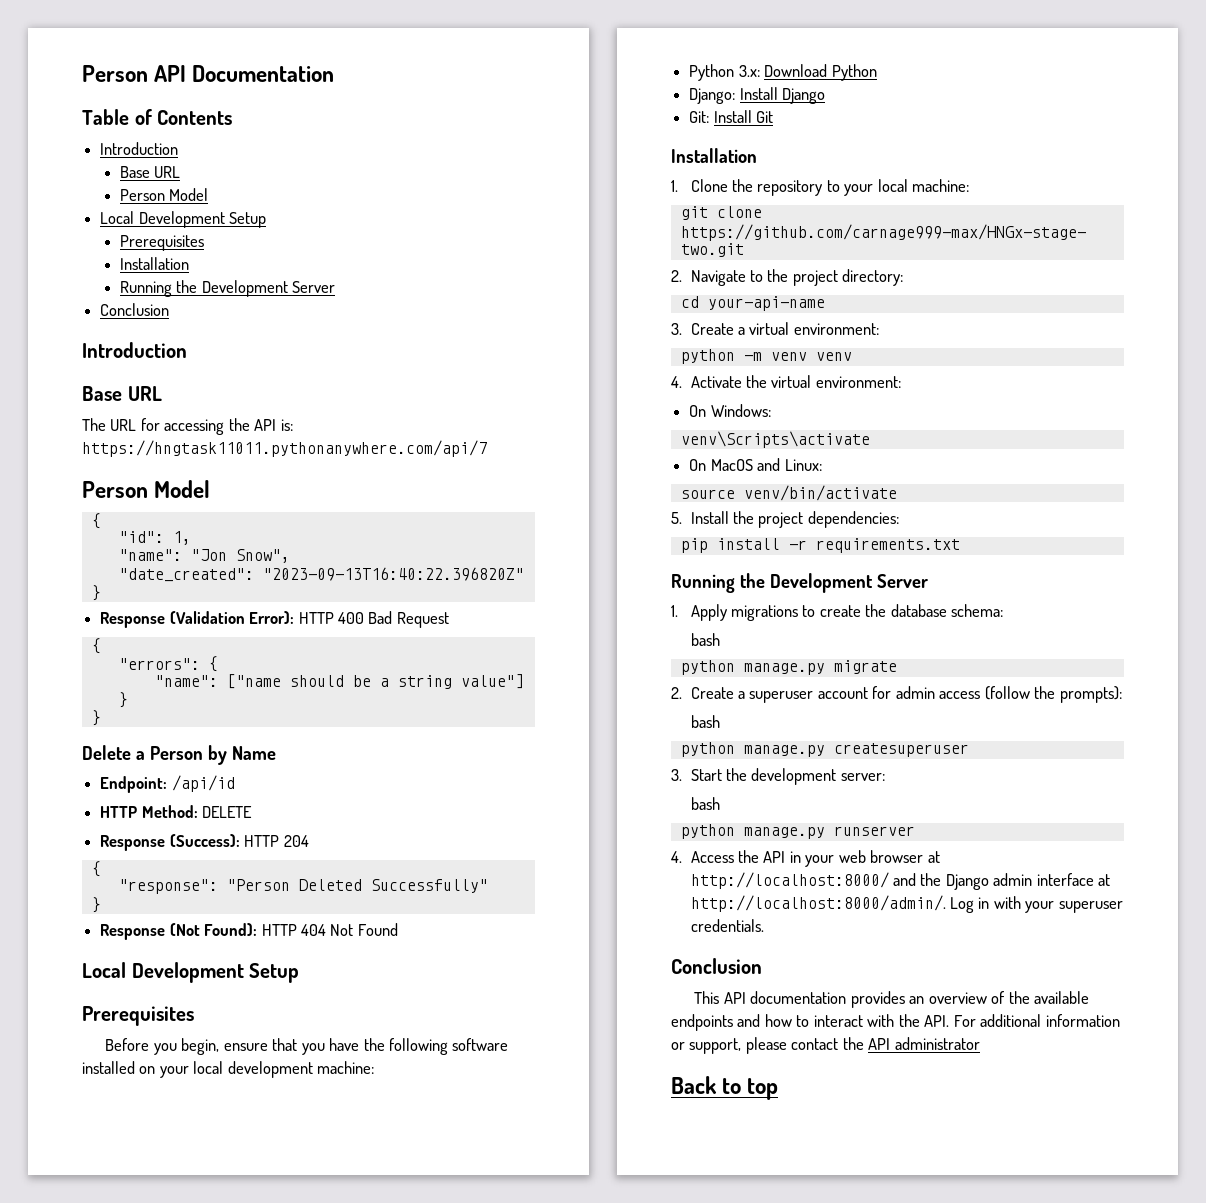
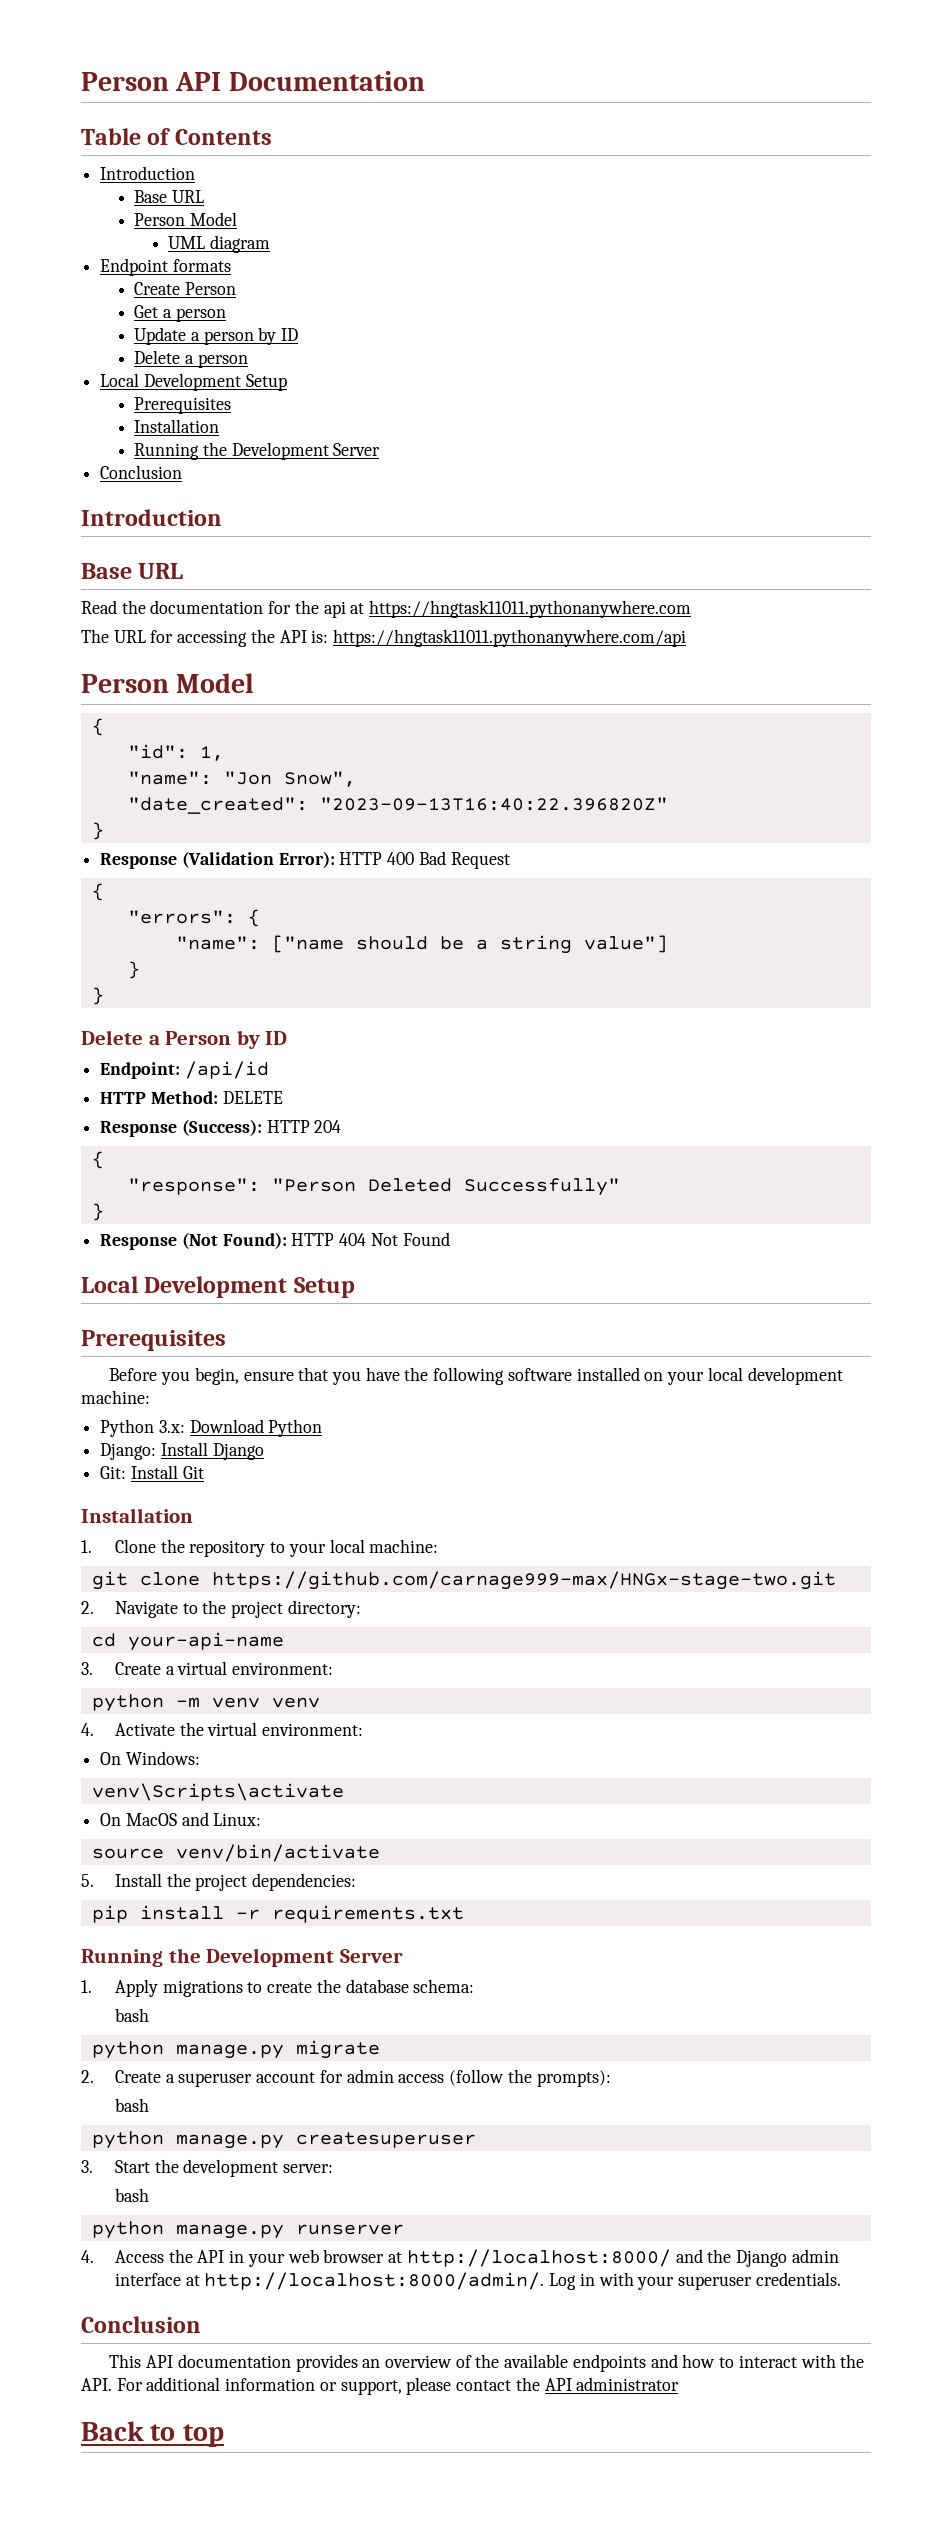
+ UML diagram
+ Endpoint formats
+ Create Person
+ Get a person
+ Update a person by ID
+ Delete a person
+ Read the documentation for the api at https://hngtask11011.pythonanywhere.com
- The URL for accessing the API is: https://hngtask11011.pythonanywhere.com/api/7
+ The URL for accessing the API is: https://hngtask11011.pythonanywhere.com/api
- Delete a Person by Name
+ Delete a Person by ID

